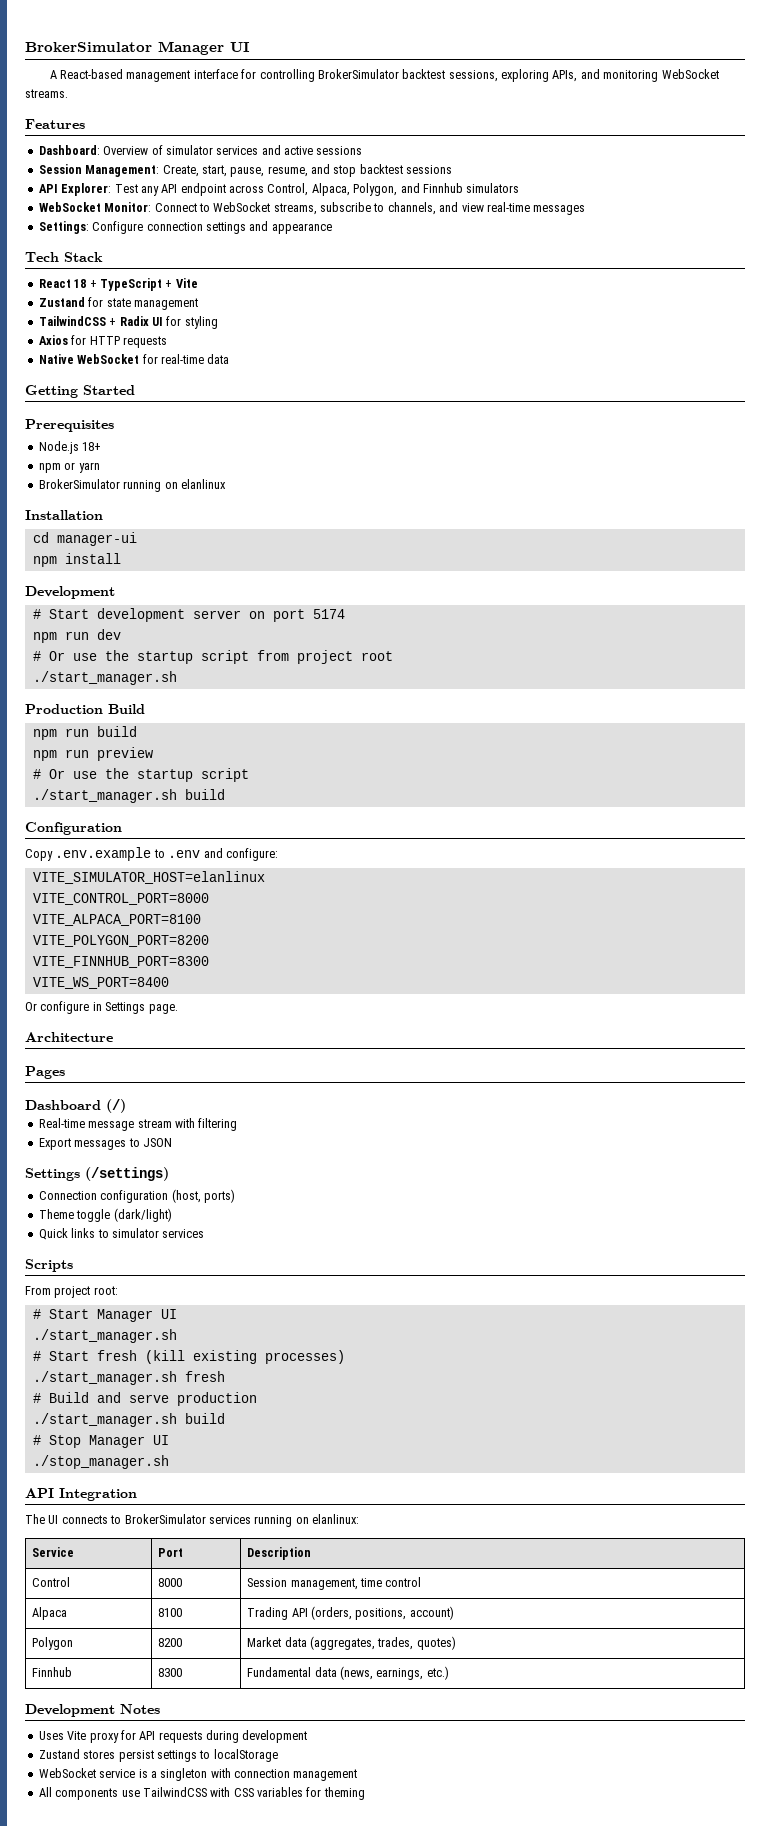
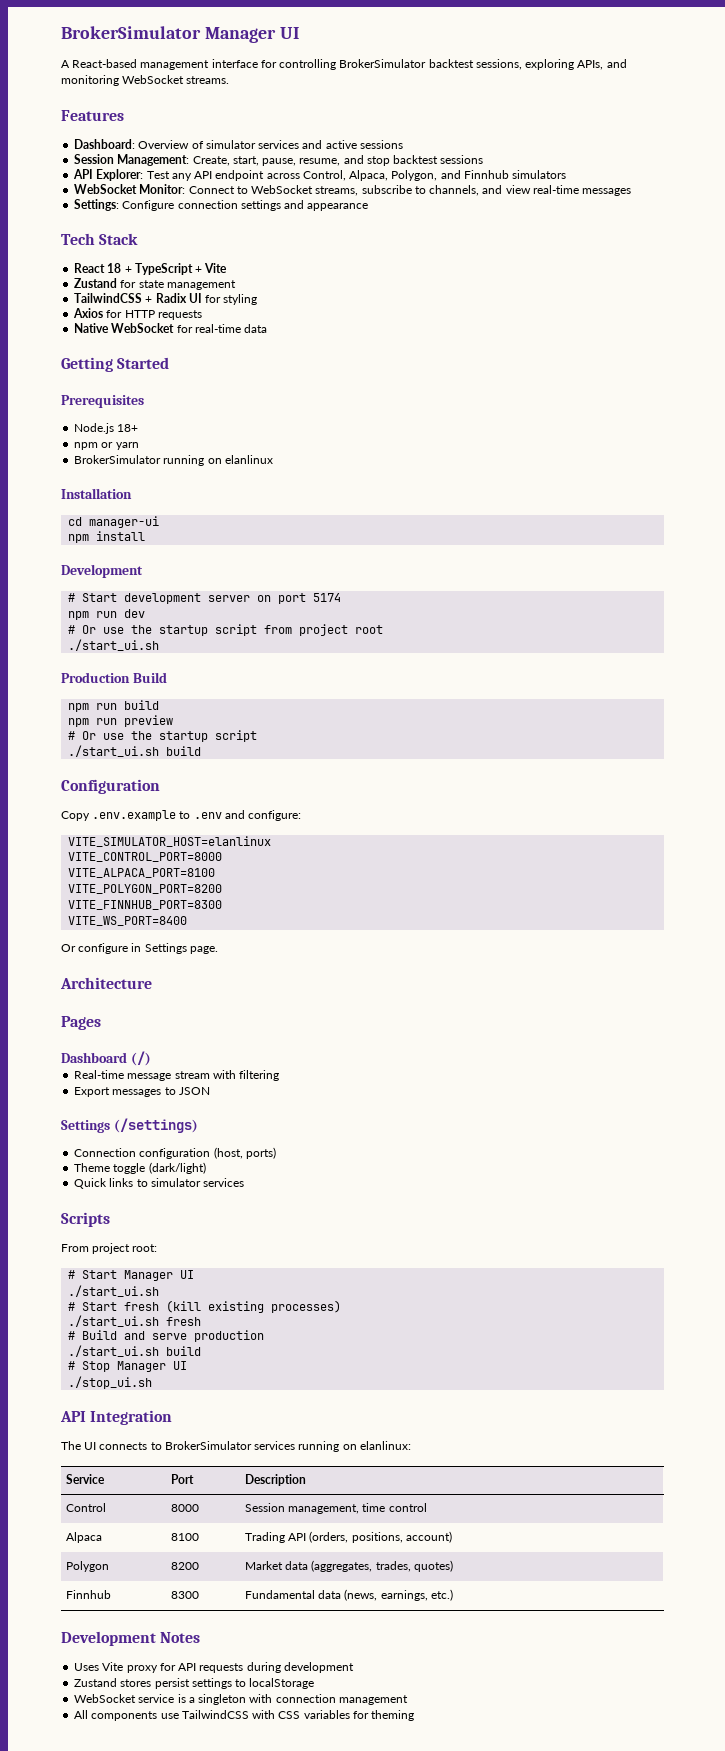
  # Or use the startup script from project root
- ./start_manager.sh
+ ./start_ui.sh
  npm run preview
  # Or use the startup script
- ./start_manager.sh build
+ ./start_ui.sh build
  # Start Manager UI
- ./start_manager.sh
+ ./start_ui.sh
- ./start_manager.sh fresh
+ ./start_ui.sh fresh
  # Build and serve production
- ./start_manager.sh build
+ ./start_ui.sh build
- ./stop_manager.sh
+ ./stop_ui.sh

